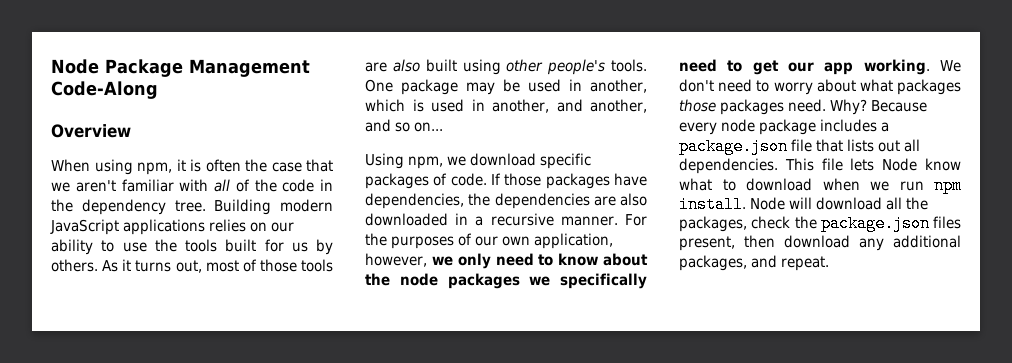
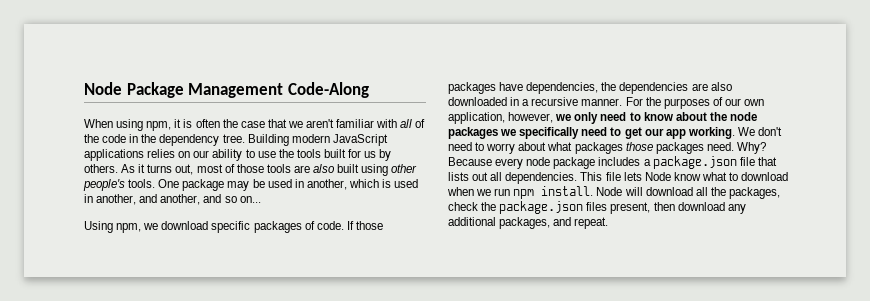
- Overview

